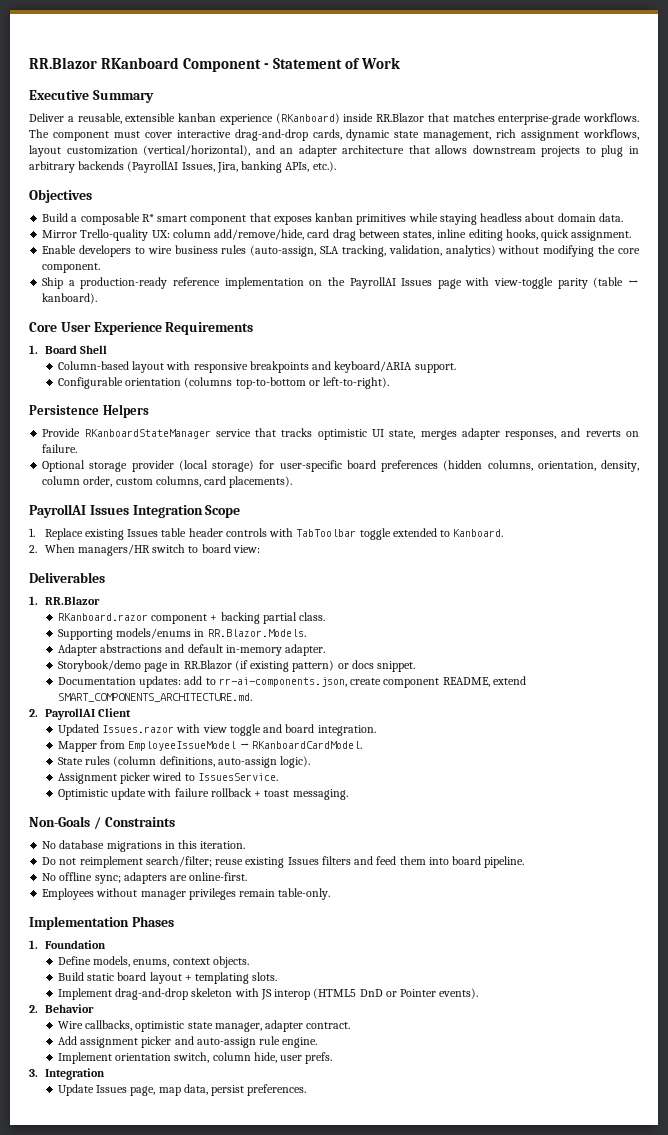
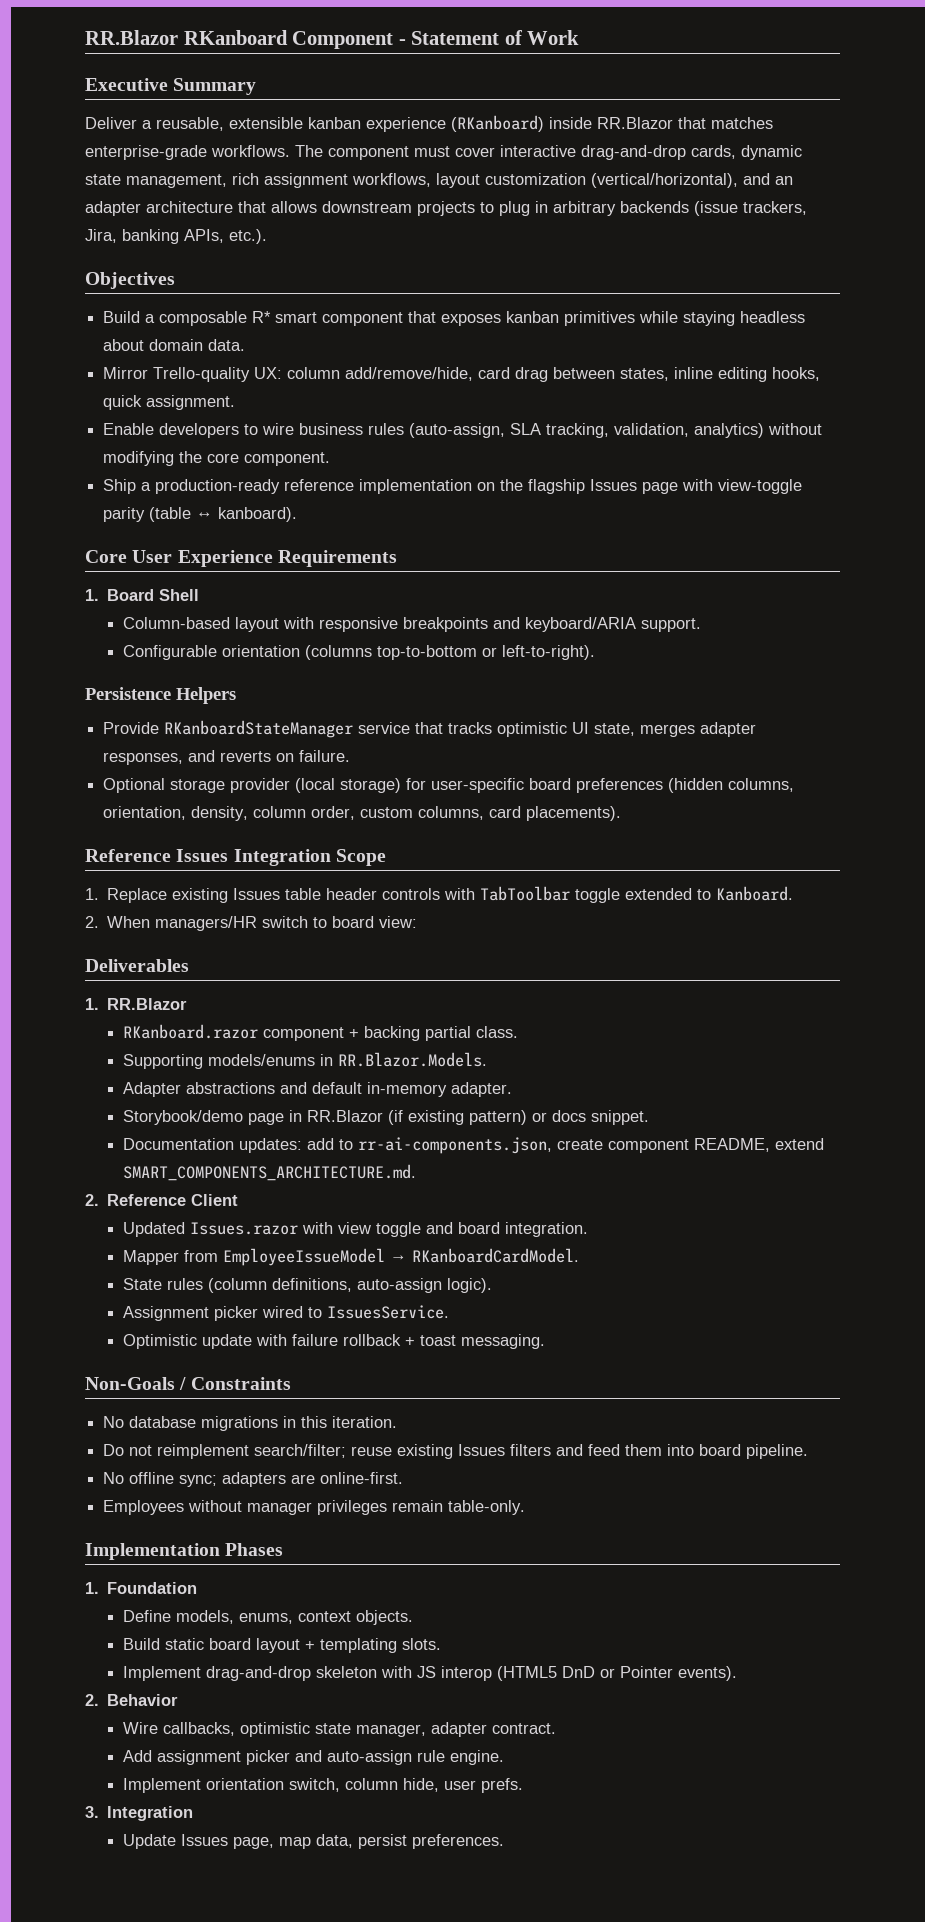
- The component must cover interactive drag-and-drop cards, dynamic state management, rich assignment workflows, layout customization (vertical/horizontal), and an adapter architecture that allows downstream projects to plug in arbitrary backends (PayrollAI Issues, Jira, banking APIs, etc.).
+ The component must cover interactive drag-and-drop cards, dynamic state management, rich assignment workflows, layout customization (vertical/horizontal), and an adapter architecture that allows downstream projects to plug in arbitrary backends (issue trackers, Jira, banking APIs, etc.).
- Ship a production-ready reference implementation on the PayrollAI Issues page with view-toggle parity (table ↔ kanboard).
+ Ship a production-ready reference implementation on the flagship Issues page with view-toggle parity (table ↔ kanboard).
- PayrollAI Issues Integration Scope
+ Reference Issues Integration Scope
- 2. PayrollAI Client
+ 2. Reference Client

